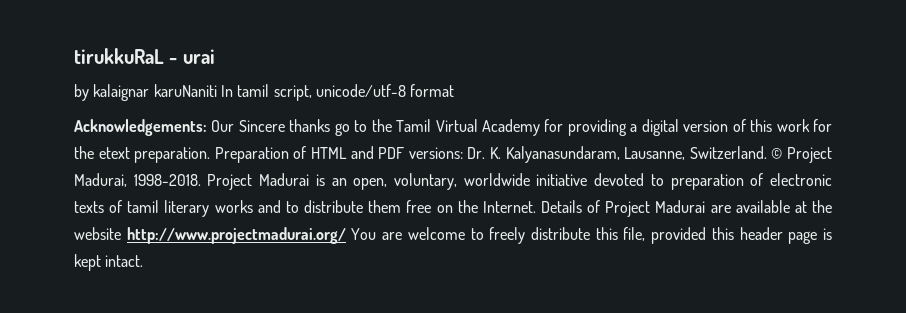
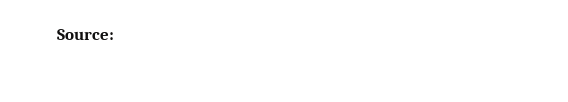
- tirukkuRaL - urai
- by kalaignar karuNaniti In tamil script, unicode/utf-8 format
- Acknowledgements: Our Sincere thanks go to the Tamil Virtual Academy for providing a digital version of this work for the etext preparation. Preparation of HTML and PDF versions: Dr. K. Kalyanasundaram, Lausanne, Switzerland. © Project Madurai, 1998-2018. Project Madurai is an open, voluntary, worldwide initiative devoted to preparation of electronic texts of tamil literary works and to distribute them free on the Internet. Details of Project Madurai are available at the website http://www.projectmadurai.org/ You are welcome to freely distribute this file, provided this header page is kept intact.
+ Source:

